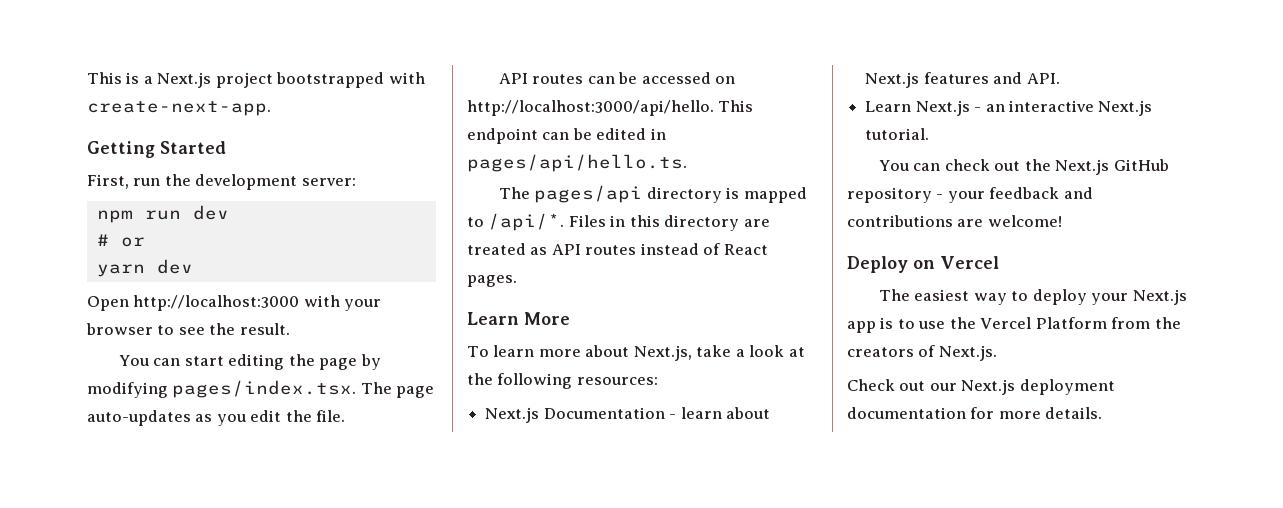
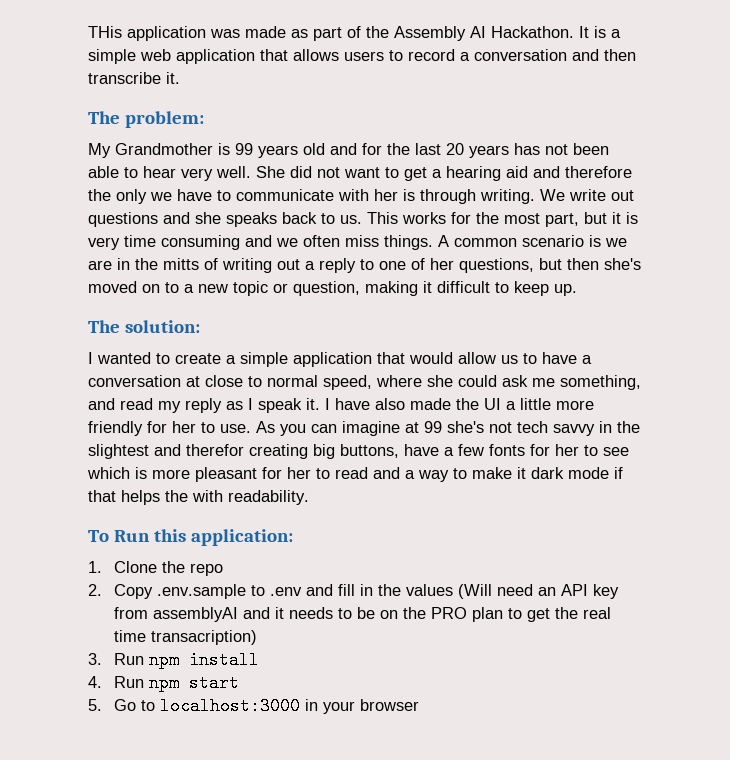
- This is a Next.js project bootstrapped with create-next-app.
- Getting Started
- First, run the development server:
- npm run dev
- # or
- yarn dev
- Open http://localhost:3000 with your browser to see the result.
- You can start editing the page by modifying pages/index.tsx. The page auto-updates as you edit the file.
- API routes can be accessed on http://localhost:3000/api/hello. This endpoint can be edited in pages/api/hello.ts.
- The pages/api directory is mapped to /api/*. Files in this directory are treated as API routes instead of React pages.
- Learn More
- To learn more about Next.js, take a look at the following resources:
- Next.js Documentation - learn about Next.js features and API.
- Learn Next.js - an interactive Next.js tutorial.
- You can check out the Next.js GitHub repository - your feedback and contributions are welcome!
- Deploy on Vercel
- The easiest way to deploy your Next.js app is to use the Vercel Platform from the creators of Next.js.
- Check out our Next.js deployment documentation for more details.
+ THis application was made as part of the Assembly AI Hackathon. It is a simple web application that allows users to record a conversation and then transcribe it.
+ The problem:
+ My Grandmother is 99 years old and for the last 20 years has not been able to hear very well. She did not want to get a hearing aid and therefore the only we have to communicate with her is through writing. We write out questions and she speaks back to us. This works for the most part, but it is very time consuming and we often miss things. A common scenario is we are in the mitts of writing out a reply to one of her questions, but then she's moved on to a new topic or question, making it difficult to keep up.
+ The solution:
+ I wanted to create a simple application that would allow us to have a conversation at close to normal speed, where she could ask me something, and read my reply as I speak it. I have also made the UI a little more friendly for her to use. As you can imagine at 99 she's not tech savvy in the slightest and therefor creating big buttons, have a few fonts for her to see which is more pleasant for her to read and a way to make it dark mode if that helps the with readability.
+ To Run this application:
+ 1. Clone the repo
+ 2. Copy .env.sample to .env and fill in the values (Will need an API key from assemblyAI and it needs to be on the PRO plan to get the real time transacription)
+ 3. Run npm install
+ 4. Run npm start
+ 5. Go to localhost:3000 in your browser

